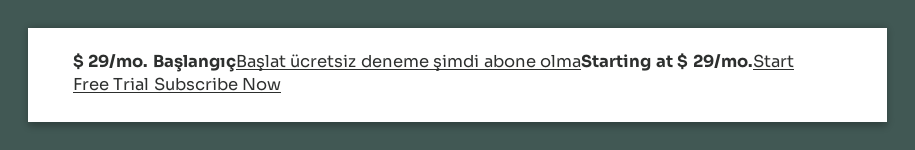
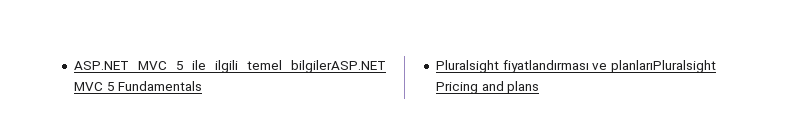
- $ 29/mo. BaşlangıçBaşlat ücretsiz deneme şimdi abone olmaStarting at $ 29/mo.Start Free Trial Subscribe Now
+ ASP.NET MVC 5 ile ilgili temel bilgilerASP.NET MVC 5 Fundamentals
+ Pluralsight fiyatlandırması ve planlarıPluralsight Pricing and plans

